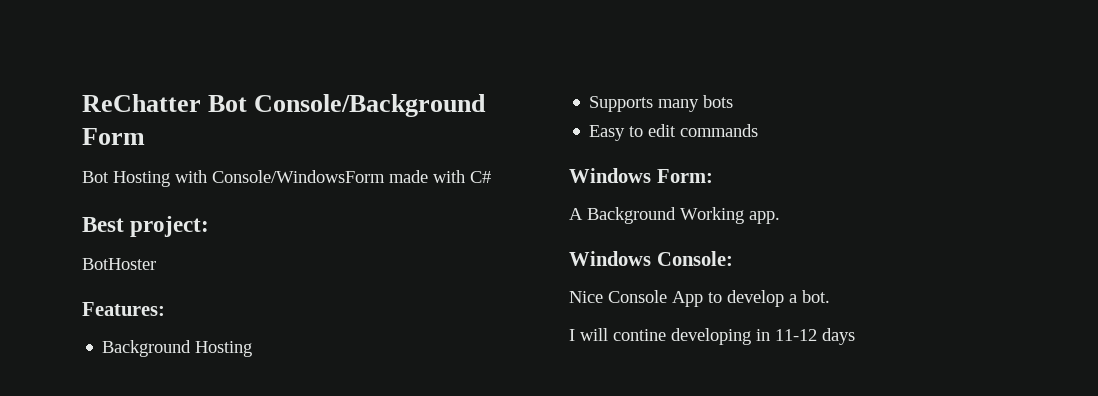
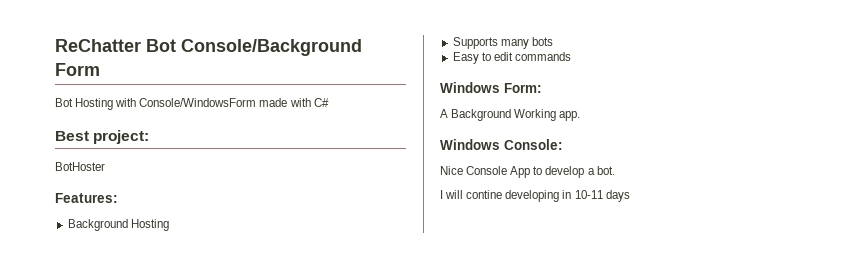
- I will contine developing in 11-12 days
+ I will contine developing in 10-11 days

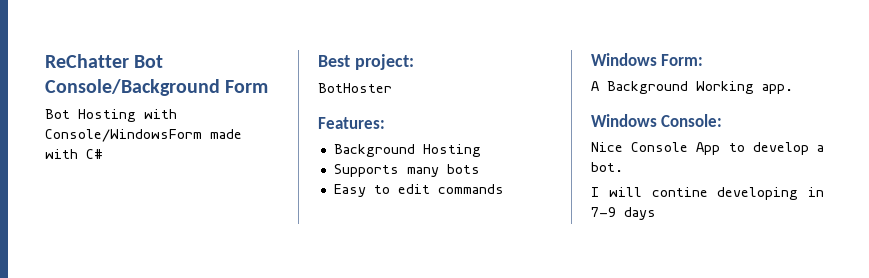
- I will contine developing in 10-11 days
+ I will contine developing in 7-9 days

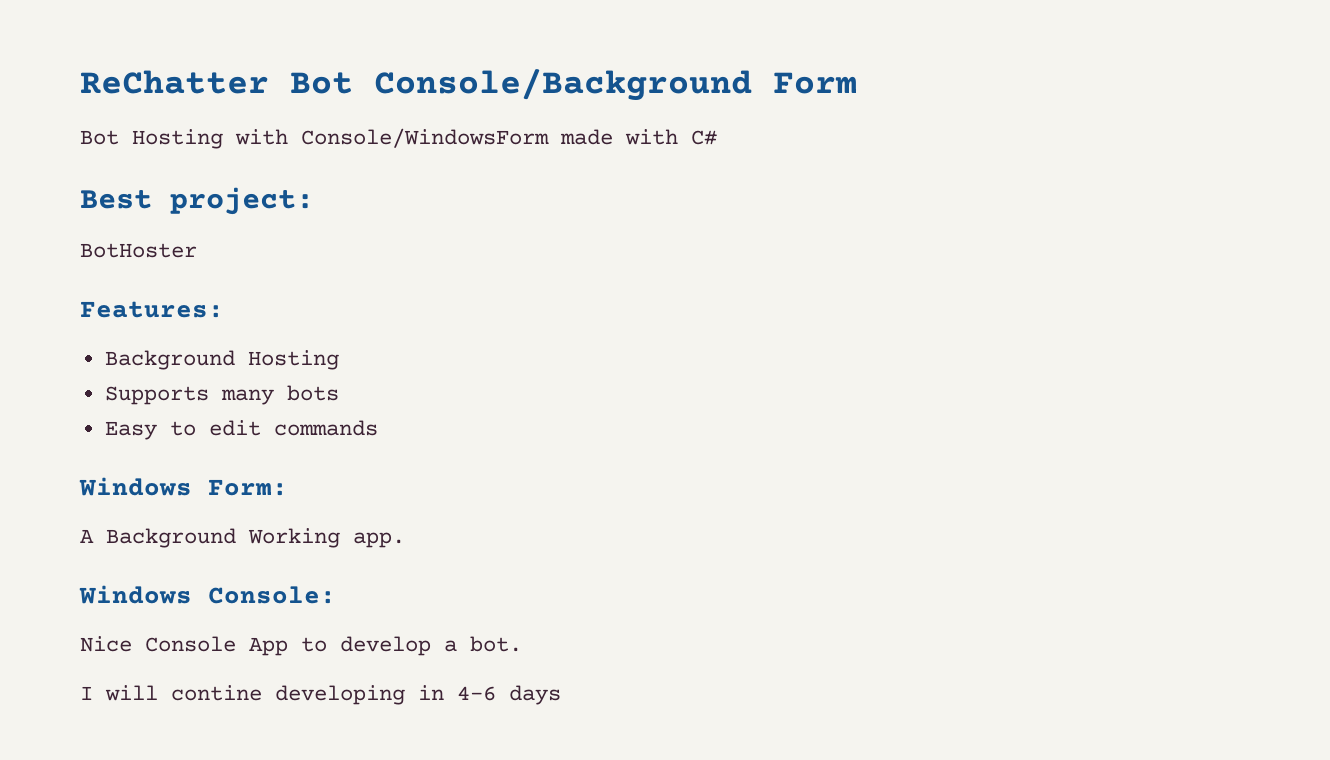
- I will contine developing in 7-9 days
+ I will contine developing in 4-6 days

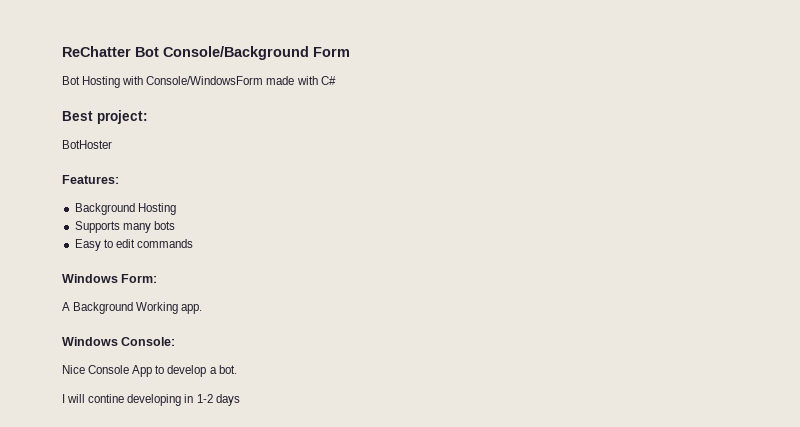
- I will contine developing in 4-6 days
+ I will contine developing in 1-2 days

